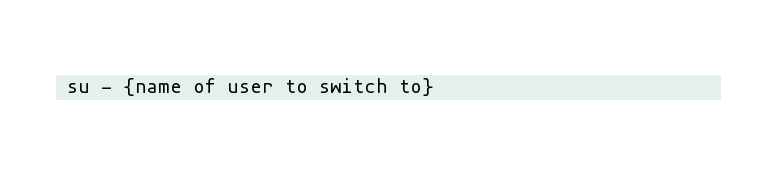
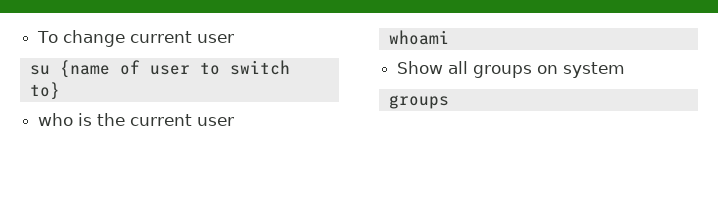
- su - {name of user to switch to}
+ To change current user
+ su {name of user to switch to}
+ who is the current user
+ whoami
+ Show all groups on system
+ groups

